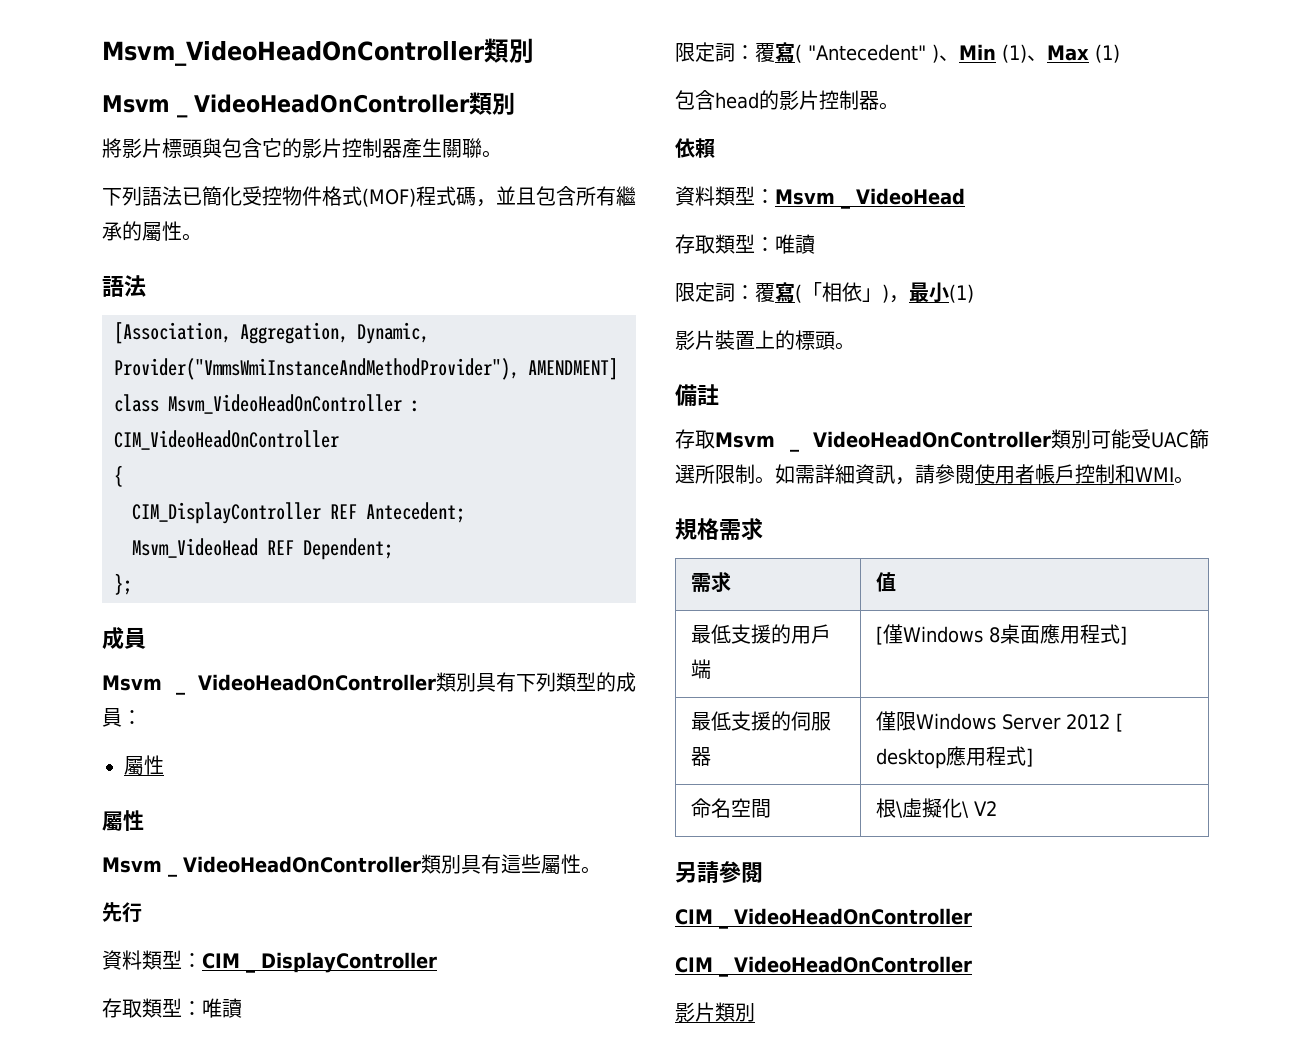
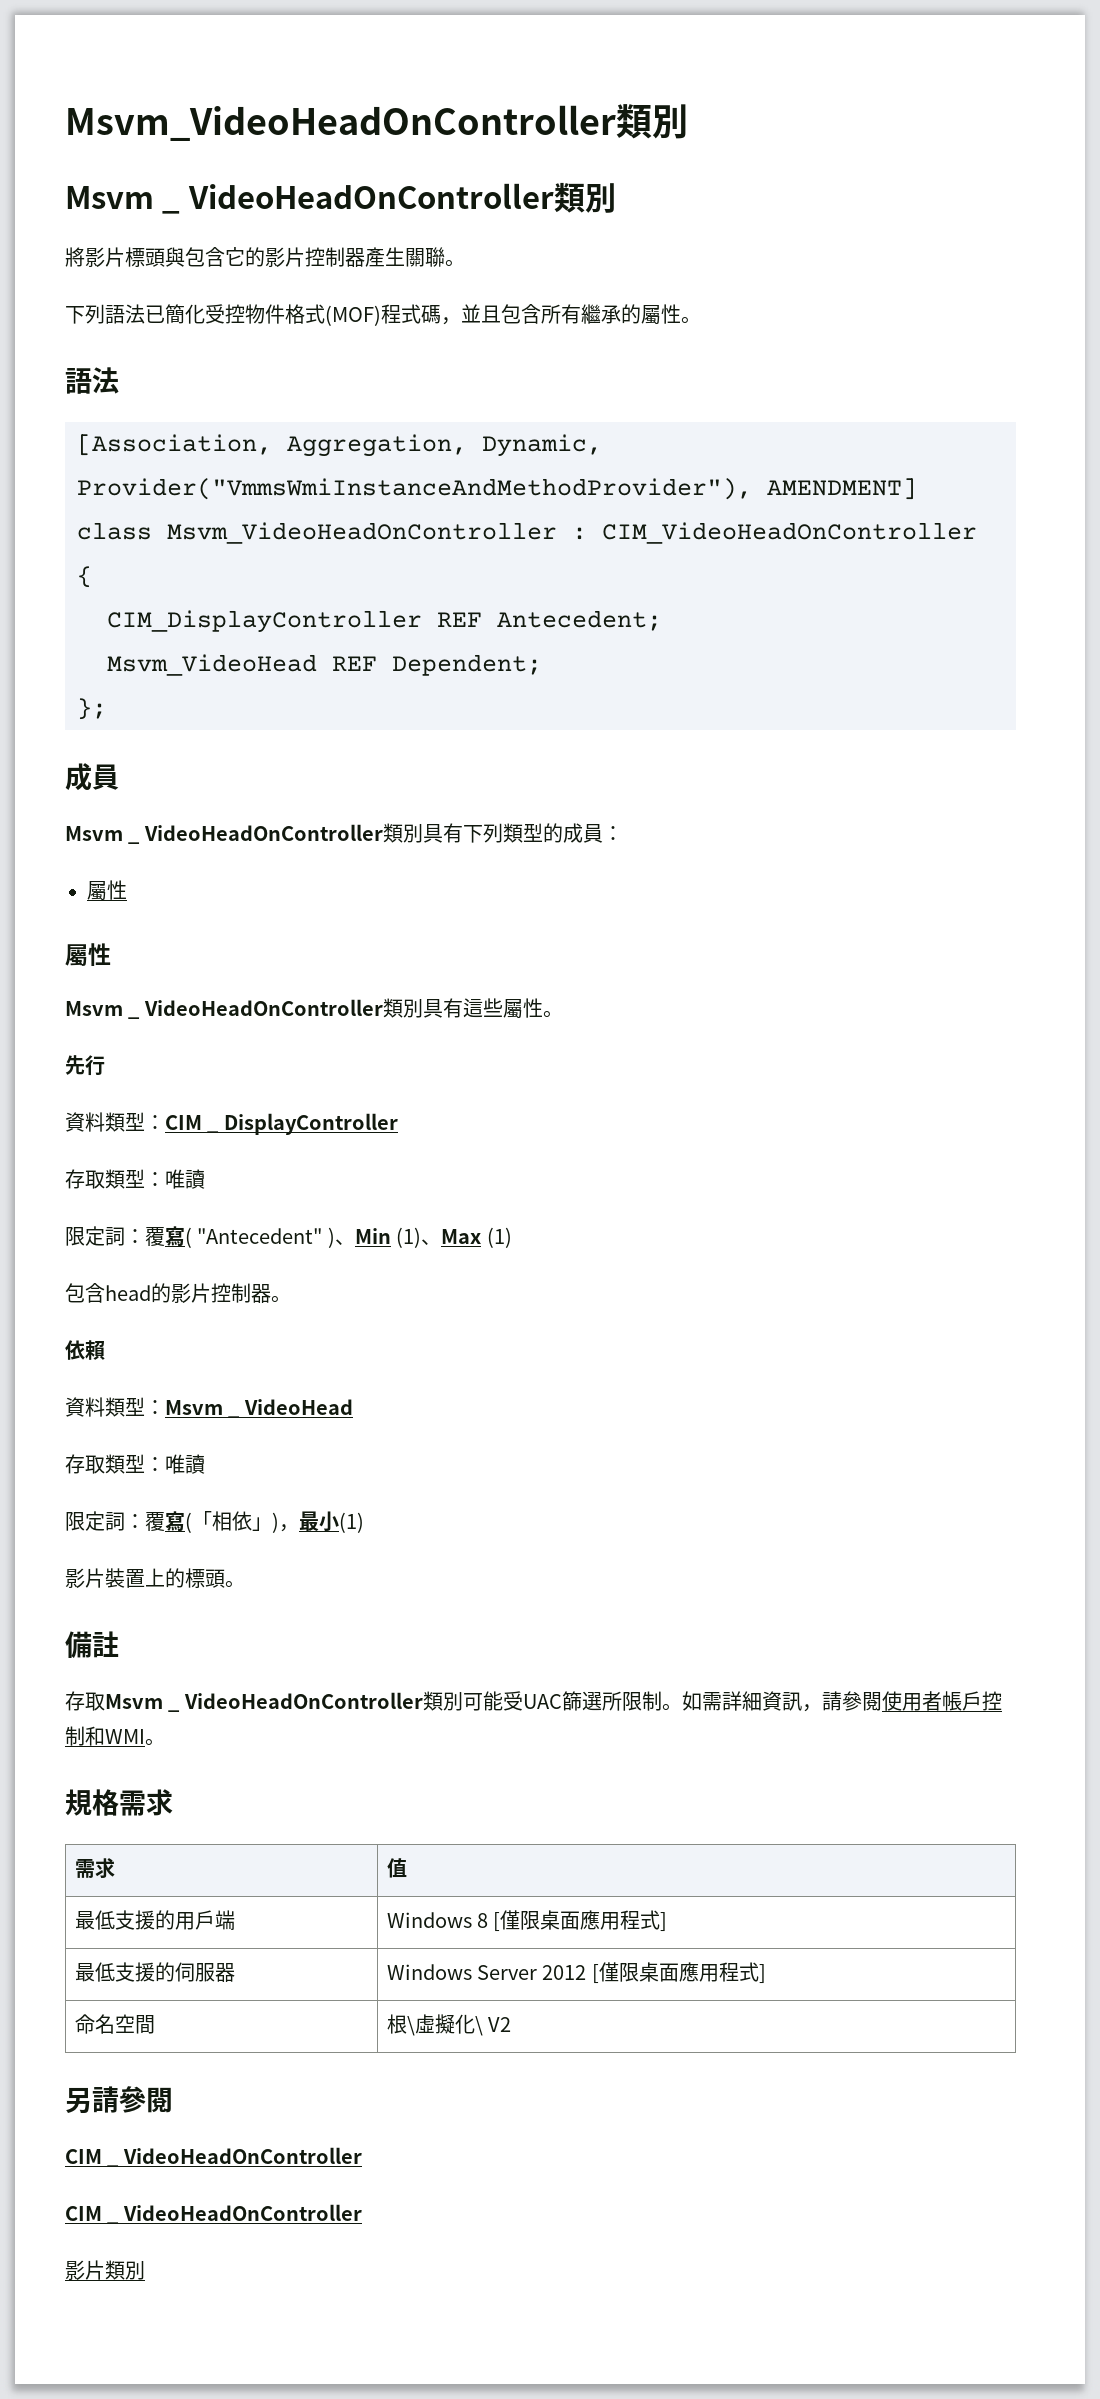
- 最低支援的用戶端 | [僅Windows 8桌面應用程式]
+ 最低支援的用戶端 | Windows 8 [僅限桌面應用程式]
- 最低支援的伺服器 | 僅限Windows Server 2012 [ desktop應用程式]
+ 最低支援的伺服器 | Windows Server 2012 [僅限桌面應用程式]

